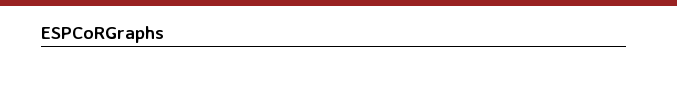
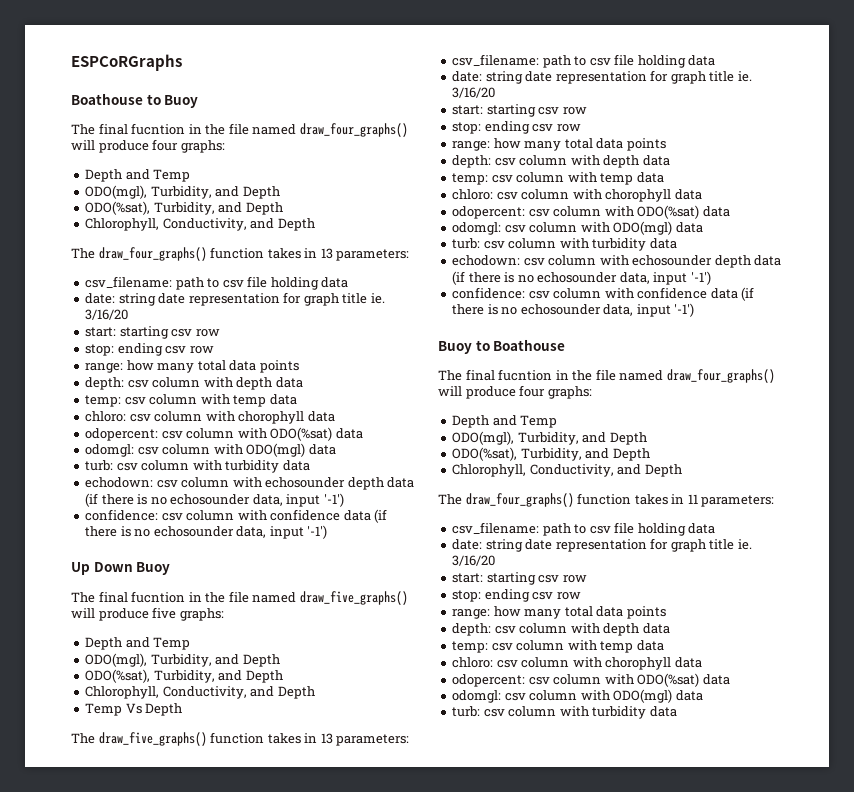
+ Boathouse to Buoy
+ The final fucntion in the file named draw_four_graphs() will produce four graphs:
+ Depth and Temp
+ ODO(mgl), Turbidity, and Depth
+ ODO(%sat), Turbidity, and Depth
+ Chlorophyll, Conductivity, and Depth
+ The draw_four_graphs() function takes in 13 parameters:
+ csv_filename: path to csv file holding data
+ date: string date representation for graph title ie. 3/16/20
+ start: starting csv row
+ stop: ending csv row
+ range: how many total data points
+ depth: csv column with depth data
+ temp: csv column with temp data
+ chloro: csv column with chorophyll data
+ odopercent: csv column with ODO(%sat) data
+ odomgl: csv column with ODO(mgl) data
+ turb: csv column with turbidity data
+ echodown: csv column with echosounder depth data (if there is no echosounder data, input '-1')
+ confidence: csv column with confidence data (if there is no echosounder data, input '-1')
+ Up Down Buoy
+ The final fucntion in the file named draw_five_graphs() will produce five graphs:
+ Depth and Temp
+ ODO(mgl), Turbidity, and Depth
+ ODO(%sat), Turbidity, and Depth
+ Chlorophyll, Conductivity, and Depth
+ Temp Vs Depth
+ The draw_five_graphs() function takes in 13 parameters:
+ csv_filename: path to csv file holding data
+ date: string date representation for graph title ie. 3/16/20
+ start: starting csv row
+ stop: ending csv row
+ range: how many total data points
+ depth: csv column with depth data
+ temp: csv column with temp data
+ chloro: csv column with chorophyll data
+ odopercent: csv column with ODO(%sat) data
+ odomgl: csv column with ODO(mgl) data
+ turb: csv column with turbidity data
+ echodown: csv column with echosounder depth data (if there is no echosounder data, input '-1')
+ confidence: csv column with confidence data (if there is no echosounder data, input '-1')
+ Buoy to Boathouse
+ The final fucntion in the file named draw_four_graphs() will produce four graphs:
+ Depth and Temp
+ ODO(mgl), Turbidity, and Depth
+ ODO(%sat), Turbidity, and Depth
+ Chlorophyll, Conductivity, and Depth
+ The draw_four_graphs() function takes in 11 parameters:
+ csv_filename: path to csv file holding data
+ date: string date representation for graph title ie. 3/16/20
+ start: starting csv row
+ stop: ending csv row
+ range: how many total data points
+ depth: csv column with depth data
+ temp: csv column with temp data
+ chloro: csv column with chorophyll data
+ odopercent: csv column with ODO(%sat) data
+ odomgl: csv column with ODO(mgl) data
+ turb: csv column with turbidity data

